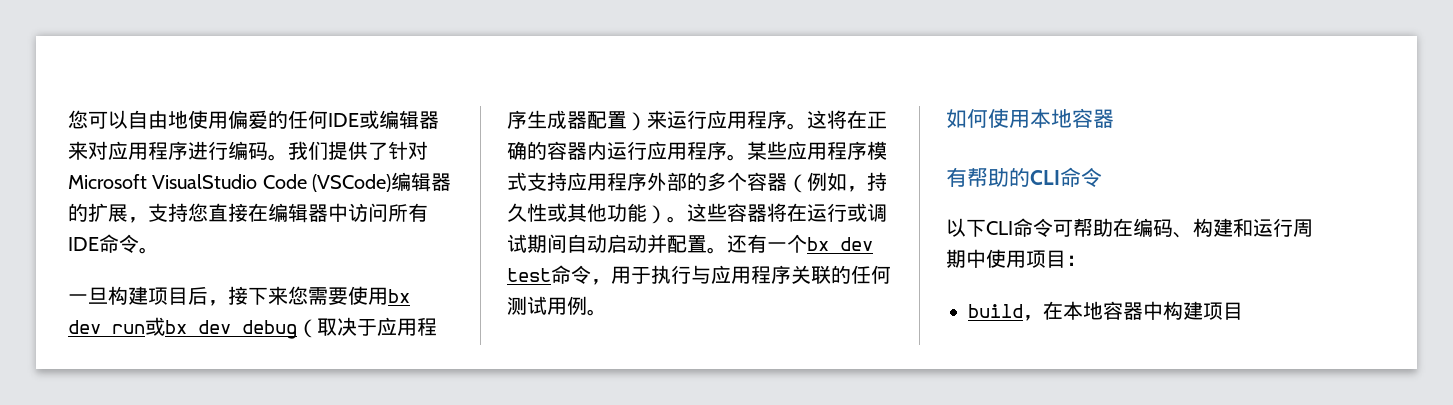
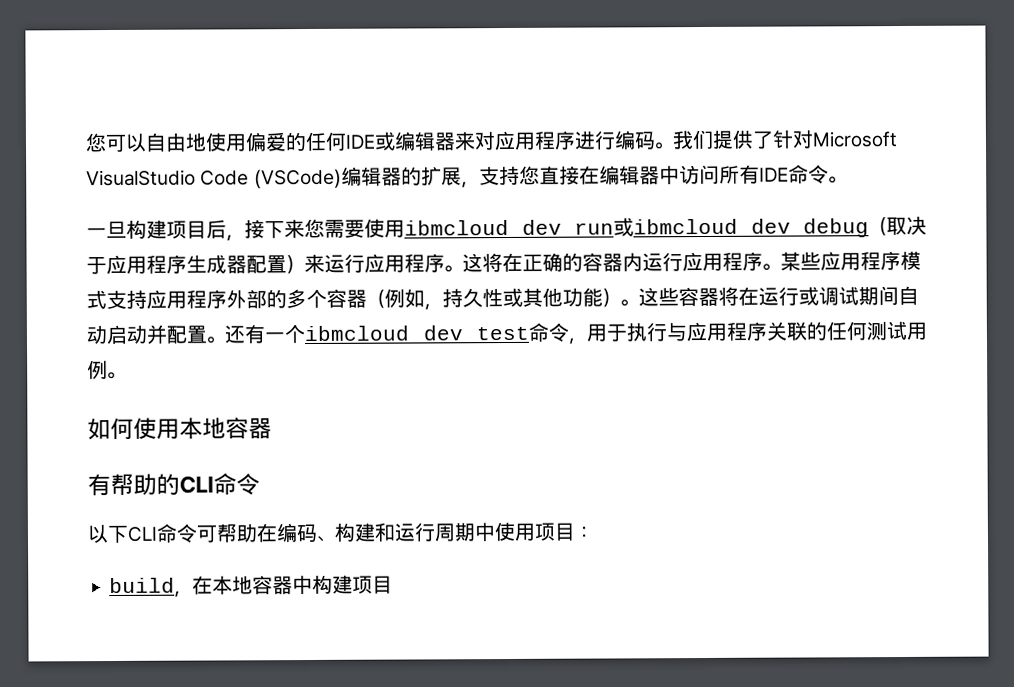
- 一旦构建项目后，接下来您需要使用bx dev run或bx dev debug（取决于应用程序生成器配置）来运行应用程序。
+ 一旦构建项目后，接下来您需要使用ibmcloud dev run或ibmcloud dev debug（取决于应用程序生成器配置）来运行应用程序。
- 还有一个bx dev test命令，用于执行与应用程序关联的任何测试用例。
+ 还有一个ibmcloud dev test命令，用于执行与应用程序关联的任何测试用例。

